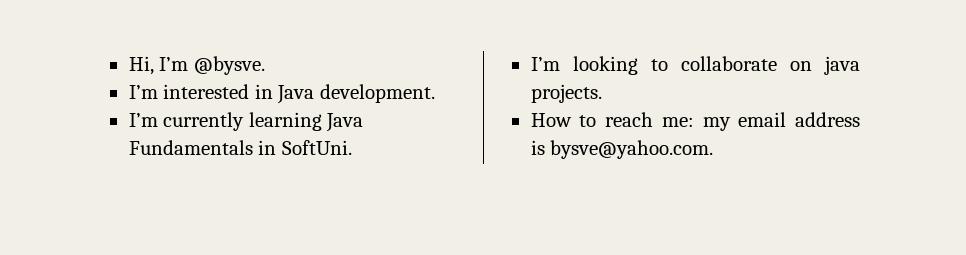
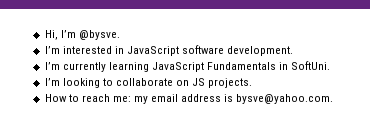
- I’m interested in Java development.
+ I’m interested in JavaScript software development.
- I’m currently learning Java Fundamentals in SoftUni.
+ I’m currently learning JavaScript Fundamentals in SoftUni.
- I’m looking to collaborate on java projects.
+ I’m looking to collaborate on JS projects.

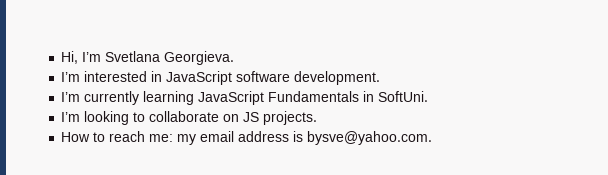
- Hi, I’m @bysve.
+ Hi, I’m Svetlana Georgieva.

